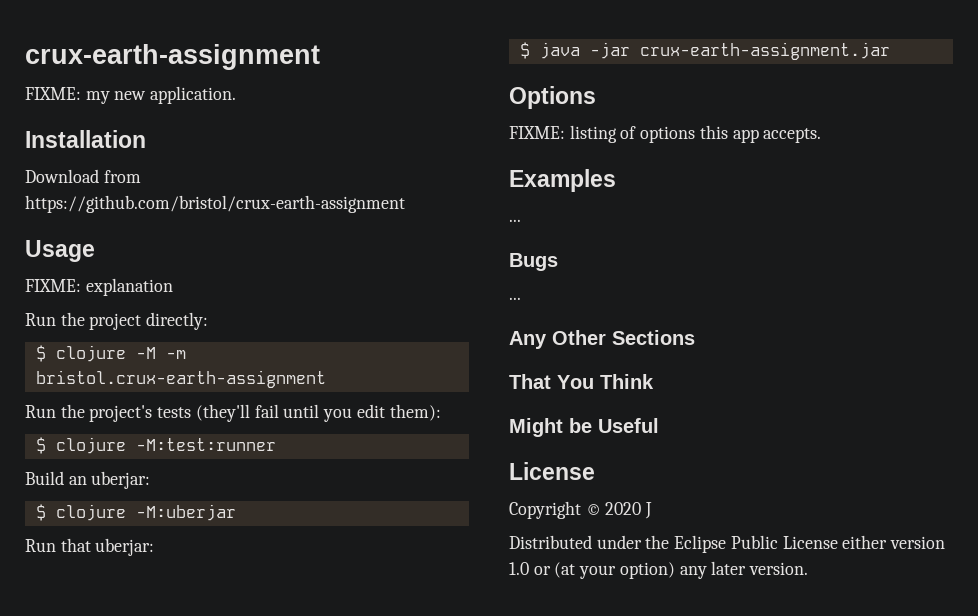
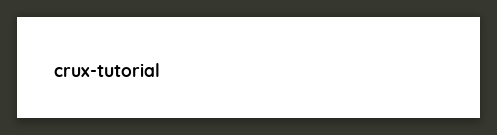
- crux-earth-assignment
- FIXME: my new application.
- Installation
- Download from https://github.com/bristol/crux-earth-assignment
- Usage
- FIXME: explanation
- Run the project directly:
- $ clojure -M -m bristol.crux-earth-assignment
- Run the project's tests (they'll fail until you edit them):
- $ clojure -M:test:runner
- Build an uberjar:
- $ clojure -M:uberjar
- Run that uberjar:
- $ java -jar crux-earth-assignment.jar
- Options
- FIXME: listing of options this app accepts.
- Examples
- ...
- Bugs
- ...
- Any Other Sections
- That You Think
- Might be Useful
- License
- Copyright © 2020 J
- Distributed under the Eclipse Public License either version 1.0 or (at your option) any later version.
+ crux-tutorial

